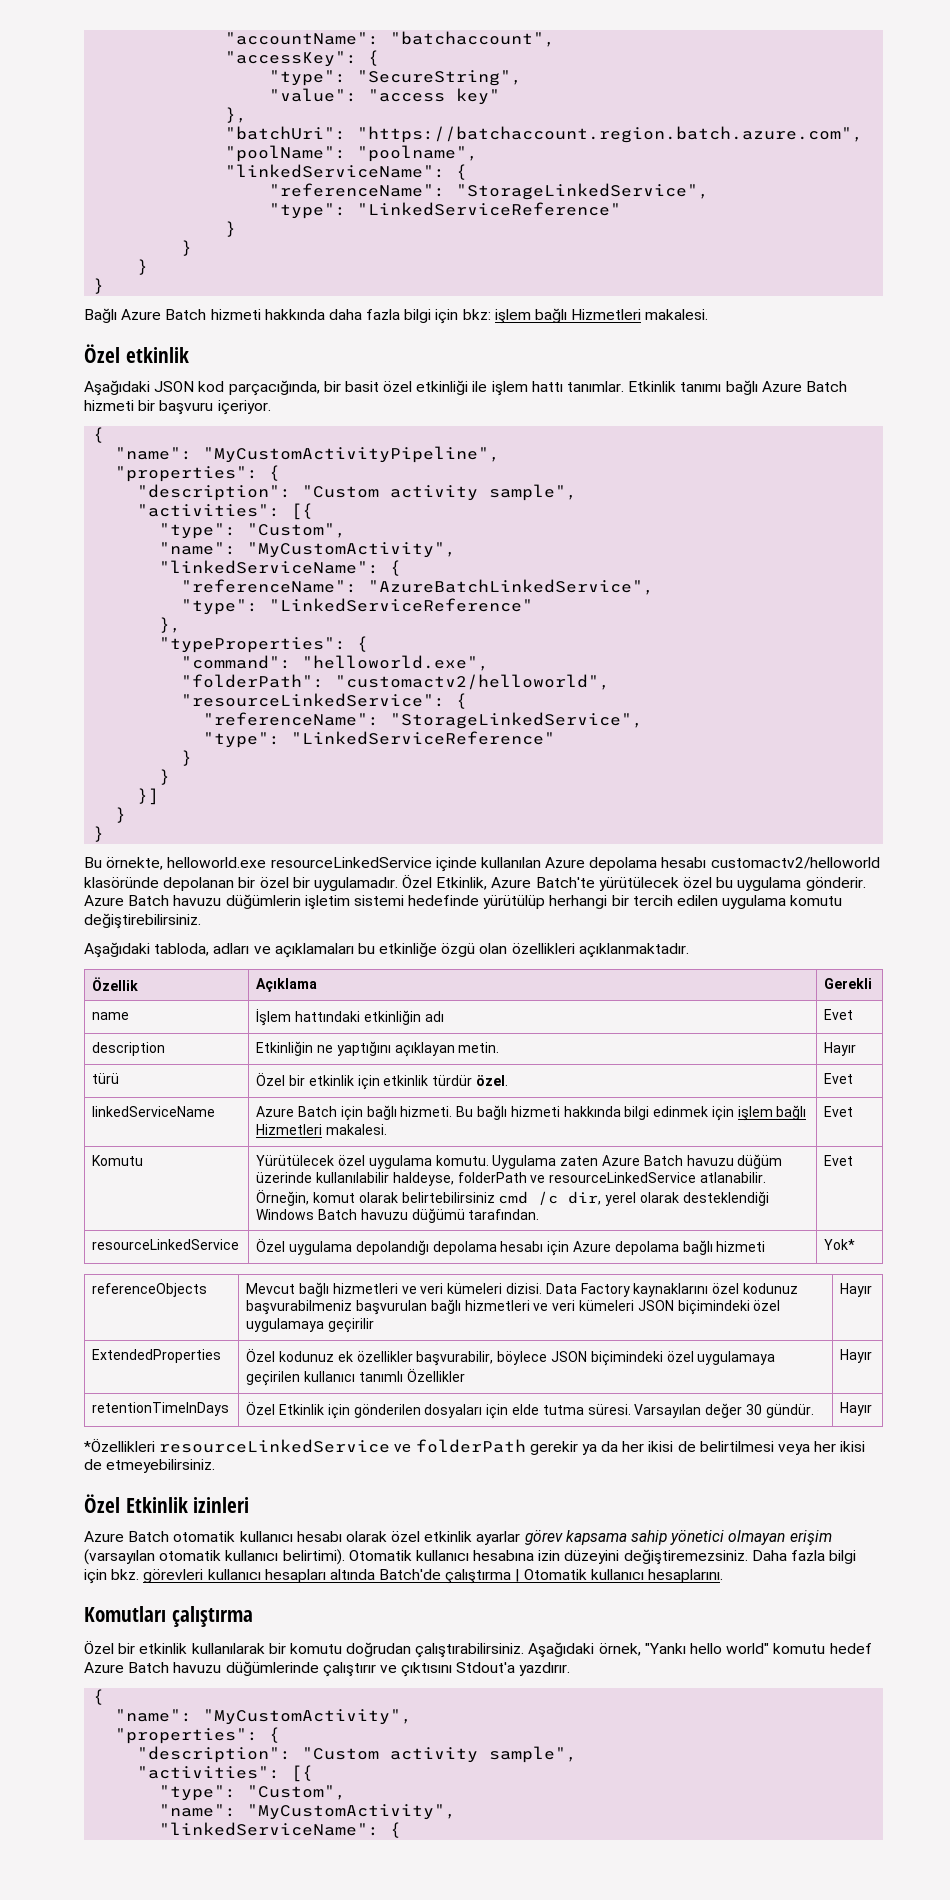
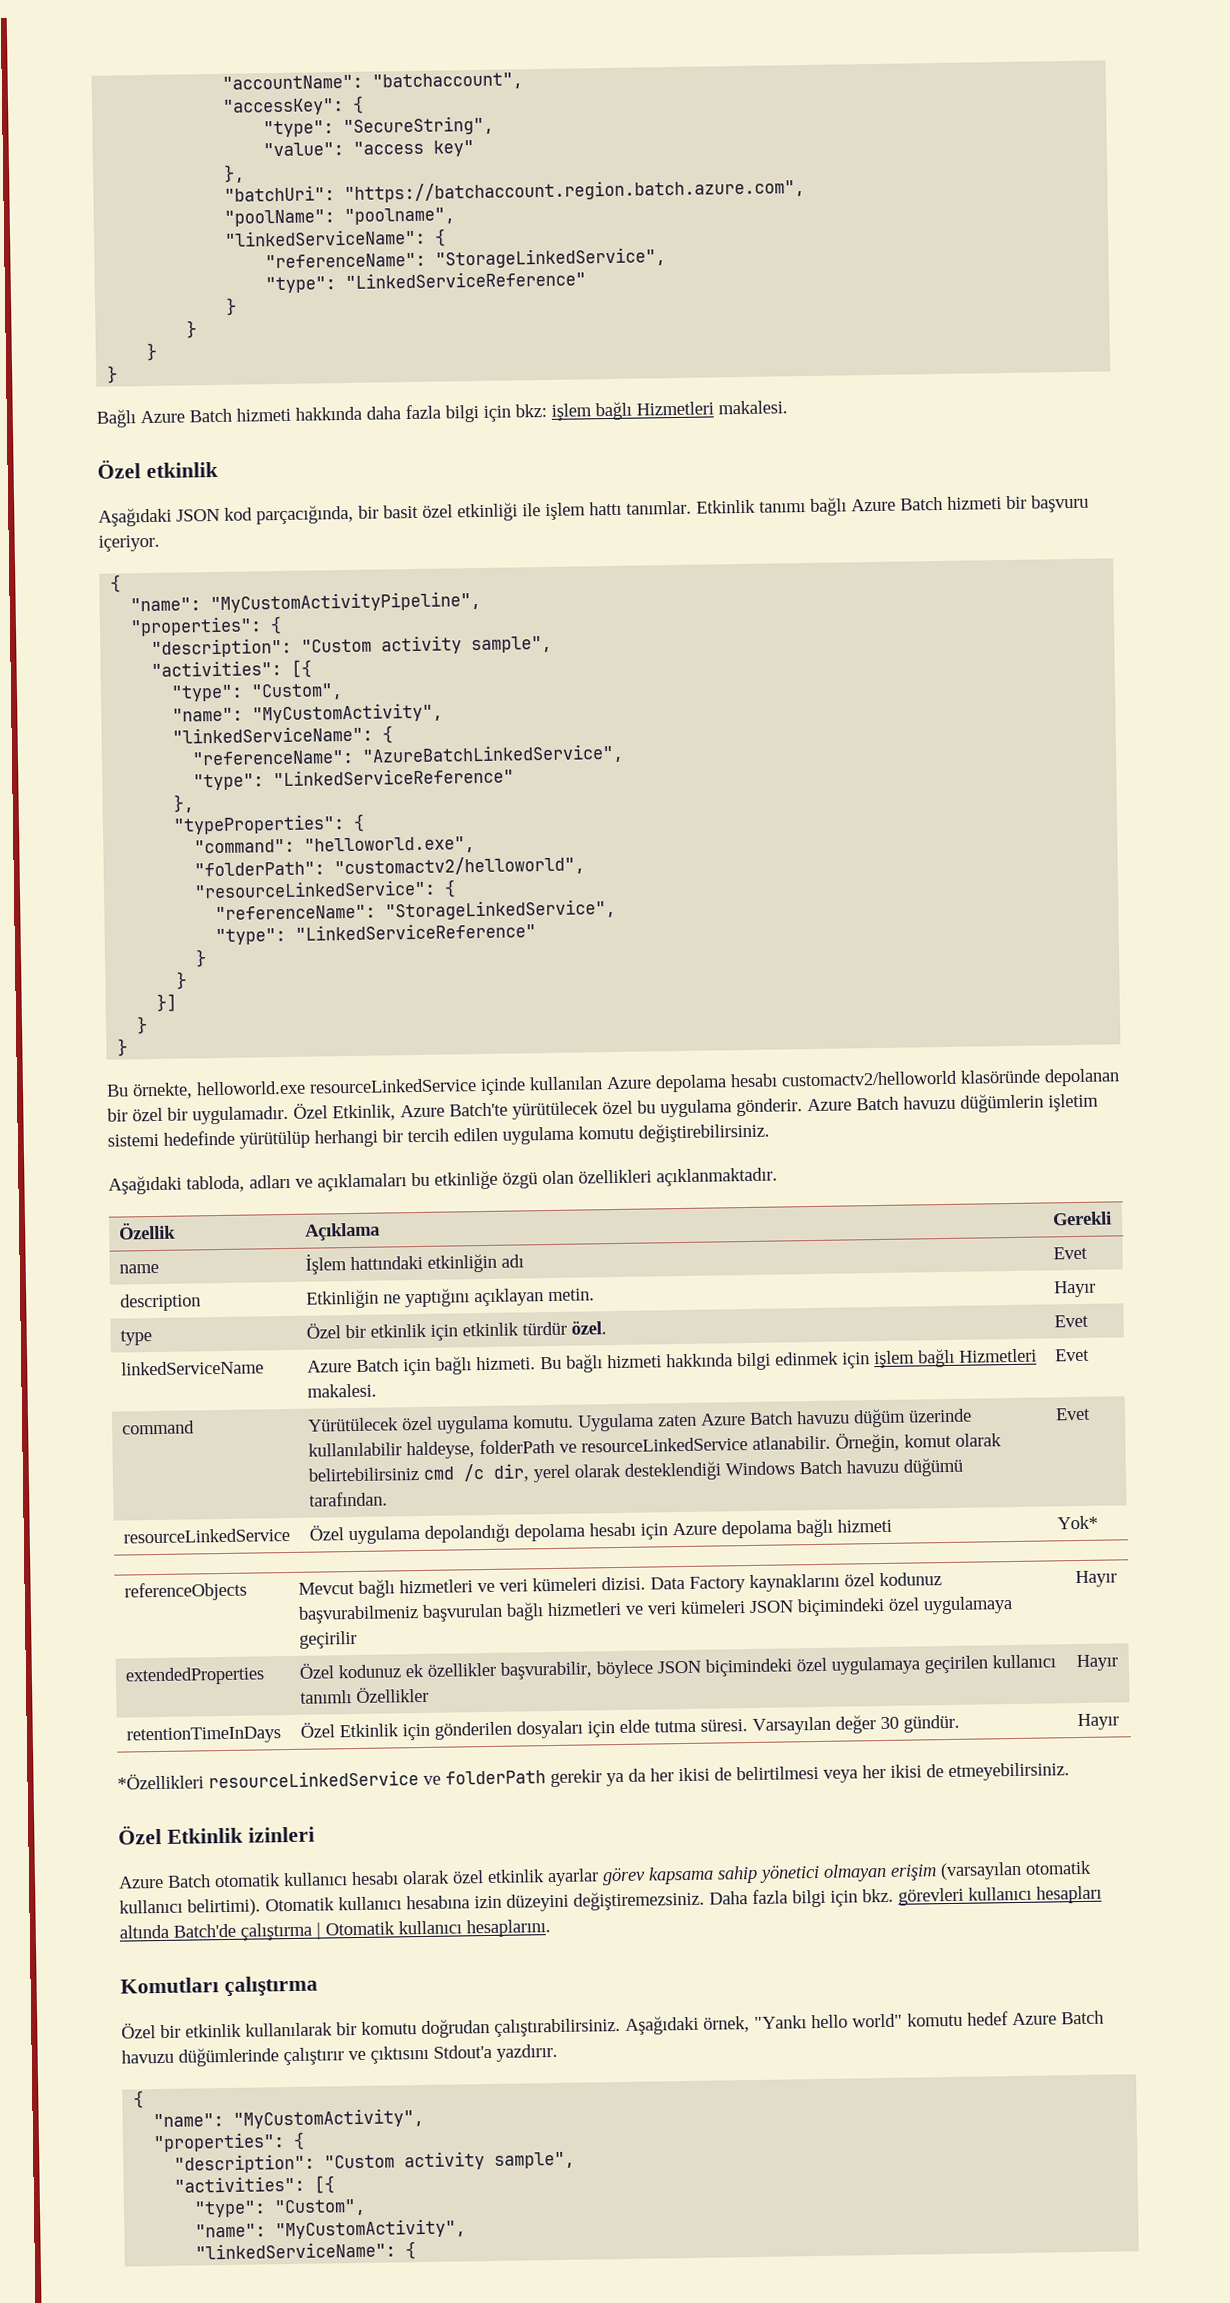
- türü | Özel bir etkinlik için etkinlik türdür özel. | Evet
+ type | Özel bir etkinlik için etkinlik türdür özel. | Evet
- Komutu | Yürütülecek özel uygulama komutu. Uygulama zaten Azure Batch havuzu düğüm üzerinde kullanılabilir haldeyse, folderPath ve resourceLinkedService atlanabilir. Örneğin, komut olarak belirtebilirsiniz cmd /c dir, yerel olarak desteklendiği Windows Batch havuzu düğümü tarafından. | Evet
+ command | Yürütülecek özel uygulama komutu. Uygulama zaten Azure Batch havuzu düğüm üzerinde kullanılabilir haldeyse, folderPath ve resourceLinkedService atlanabilir. Örneğin, komut olarak belirtebilirsiniz cmd /c dir, yerel olarak desteklendiği Windows Batch havuzu düğümü tarafından. | Evet
- ExtendedProperties | Özel kodunuz ek özellikler başvurabilir, böylece JSON biçimindeki özel uygulamaya geçirilen kullanıcı tanımlı Özellikler | Hayır
+ extendedProperties | Özel kodunuz ek özellikler başvurabilir, böylece JSON biçimindeki özel uygulamaya geçirilen kullanıcı tanımlı Özellikler | Hayır

